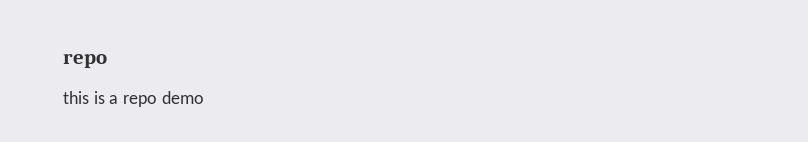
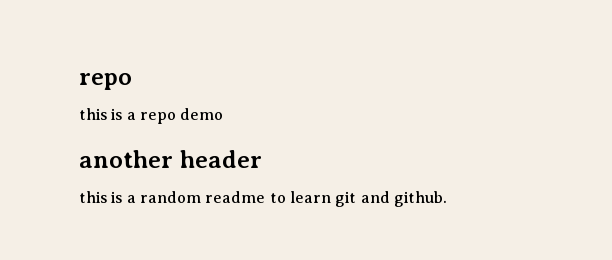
+ another header
+ this is a random readme to learn git and github.

